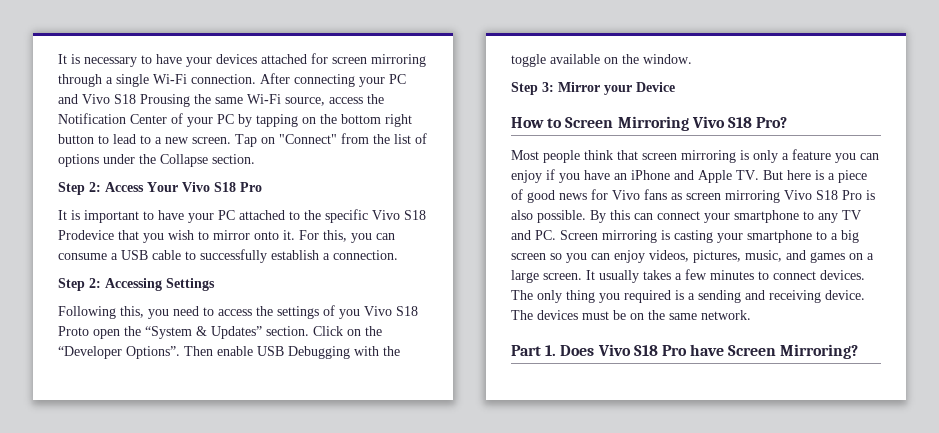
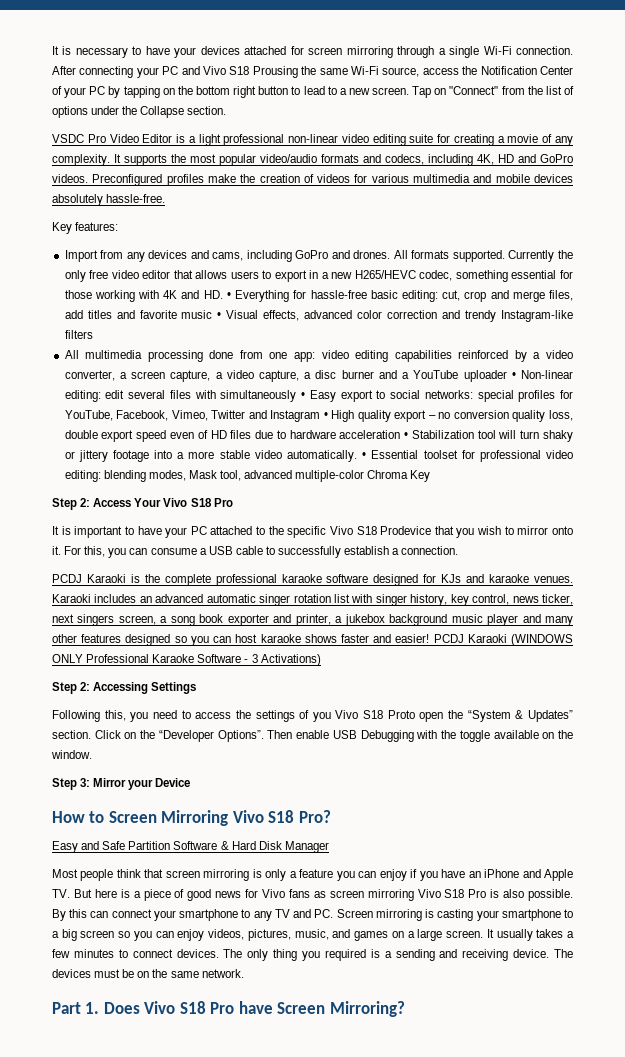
+ VSDC Pro Video Editor is a light professional non-linear video editing suite for creating a movie of any complexity. It supports the most popular video/audio formats and codecs, including 4K, HD and GoPro videos. Preconfigured profiles make the creation of videos for various multimedia and mobile devices absolutely hassle-free.
+ Key features:
+ Import from any devices and cams, including GoPro and drones. All formats supported. Сurrently the only free video editor that allows users to export in a new H265/HEVC codec, something essential for those working with 4K and HD. • Everything for hassle-free basic editing: cut, crop and merge files, add titles and favorite music • Visual effects, advanced color correction and trendy Instagram-like filters
+ All multimedia processing done from one app: video editing capabilities reinforced by a video converter, a screen capture, a video capture, a disc burner and a YouTube uploader • Non-linear editing: edit several files with simultaneously • Easy export to social networks: special profiles for YouTube, Facebook, Vimeo, Twitter and Instagram • High quality export – no conversion quality loss, double export speed even of HD files due to hardware acceleration • Stabilization tool will turn shaky or jittery footage into a more stable video automatically. • Essential toolset for professional video editing: blending modes, Mask tool, advanced multiple-color Chroma Key
+ PCDJ Karaoki is the complete professional karaoke software designed for KJs and karaoke venues. Karaoki includes an advanced automatic singer rotation list with singer history, key control, news ticker, next singers screen, a song book exporter and printer, a jukebox background music player and many other features designed so you can host karaoke shows faster and easier! PCDJ Karaoki (WINDOWS ONLY Professional Karaoke Software - 3 Activations)
+ Easy and Safe Partition Software & Hard Disk Manager

